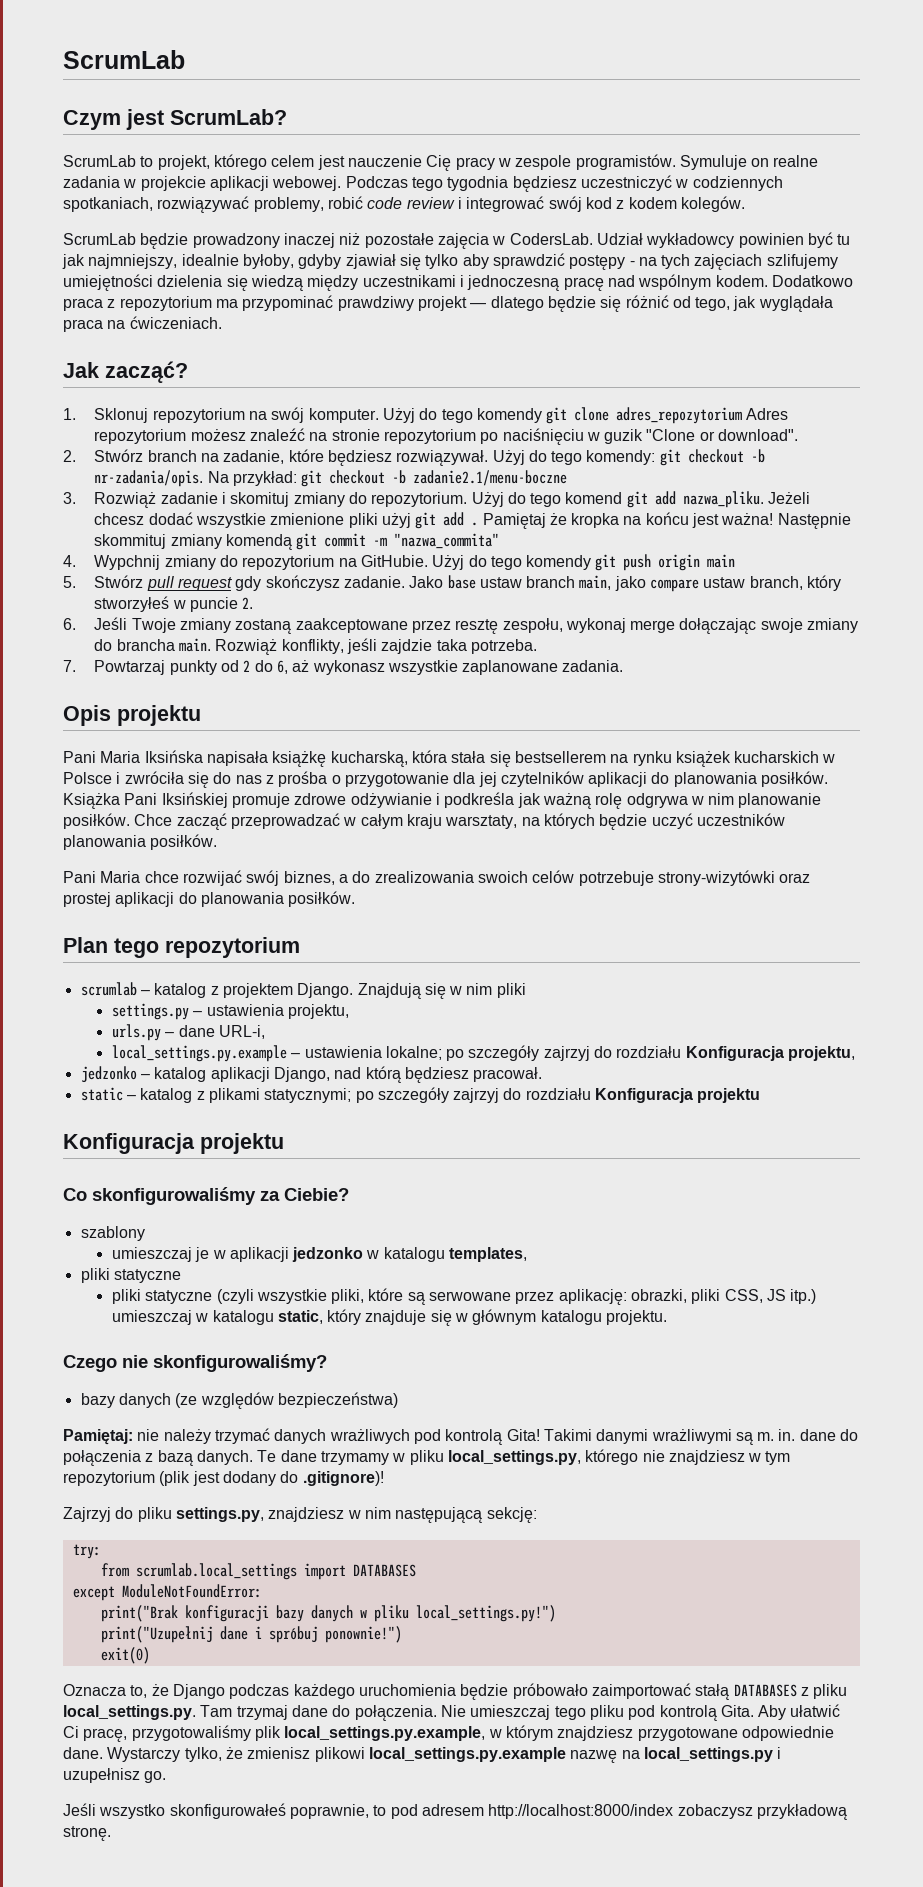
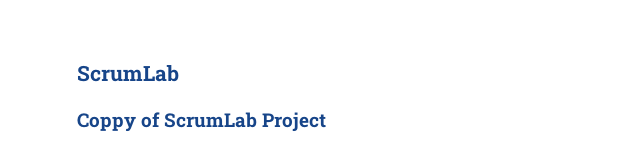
- Czym jest ScrumLab?
- ScrumLab to projekt, którego celem jest nauczenie Cię pracy w zespole programistów. Symuluje on realne zadania w projekcie aplikacji webowej. Podczas tego tygodnia będziesz uczestniczyć w codziennych spotkaniach, rozwiązywać problemy, robić code review i integrować swój kod z kodem kolegów.
- ScrumLab będzie prowadzony inaczej niż pozostałe zajęcia w CodersLab. Udział wykładowcy powinien być tu jak najmniejszy, idealnie byłoby, gdyby zjawiał się tylko aby sprawdzić postępy - na tych zajęciach szlifujemy umiejętności dzielenia się wiedzą między uczestnikami i jednoczesną pracę nad wspólnym kodem. Dodatkowo praca z repozytorium ma przypominać prawdziwy projekt — dlatego będzie się różnić od tego, jak wyglądała praca na ćwiczeniach.
- Jak zacząć?
- 1. Sklonuj repozytorium na swój komputer. Użyj do tego komendy git clone adres_repozytorium Adres repozytorium możesz znaleźć na stronie repozytorium po naciśnięciu w guzik "Clone or download".
- 2. Stwórz branch na zadanie, które będziesz rozwiązywał. Użyj do tego komendy: git checkout -b nr-zadania/opis. Na przykład: git checkout -b zadanie2.1/menu-boczne
- 3. Rozwiąż zadanie i skomituj zmiany do repozytorium. Użyj do tego komend git add nazwa_pliku. Jeżeli chcesz dodać wszystkie zmienione pliki użyj git add . Pamiętaj że kropka na końcu jest ważna! Następnie skommituj zmiany komendą git commit -m "nazwa_commita"
- 4. Wypchnij zmiany do repozytorium na GitHubie. Użyj do tego komendy git push origin main
- 5. Stwórz pull request gdy skończysz zadanie. Jako base ustaw branch main, jako compare ustaw branch, który stworzyłeś w puncie 2.
- 6. Jeśli Twoje zmiany zostaną zaakceptowane przez resztę zespołu, wykonaj merge dołączając swoje zmiany do brancha main. Rozwiąż konflikty, jeśli zajdzie taka potrzeba.
- 7. Powtarzaj punkty od 2 do 6, aż wykonasz wszystkie zaplanowane zadania.
- Opis projektu
- Pani Maria Iksińska napisała książkę kucharską, która stała się bestsellerem na rynku książek kucharskich w Polsce i zwróciła się do nas z prośba o przygotowanie dla jej czytelników aplikacji do planowania posiłków. Książka Pani Iksińskiej promuje zdrowe odżywianie i podkreśla jak ważną rolę odgrywa w nim planowanie posiłków. Chce zacząć przeprowadzać w całym kraju warsztaty, na których będzie uczyć uczestników planowania posiłków.
- Pani Maria chce rozwijać swój biznes, a do zrealizowania swoich celów potrzebuje strony-wizytówki oraz prostej aplikacji do planowania posiłków.
- Plan tego repozytorium
- scrumlab – katalog z projektem Django. Znajdują się w nim pliki
- settings.py – ustawienia projektu,
- urls.py – dane URL-i,
- local_settings.py.example – ustawienia lokalne; po szczegóły zajrzyj do rozdziału Konfiguracja projektu,
- jedzonko – katalog aplikacji Django, nad którą będziesz pracował.
- static – katalog z plikami statycznymi; po szczegóły zajrzyj do rozdziału Konfiguracja projektu
- Konfiguracja projektu
- Co skonfigurowaliśmy za Ciebie?
- szablony
- umieszczaj je w aplikacji jedzonko w katalogu templates,
- pliki statyczne
- pliki statyczne (czyli wszystkie pliki, które są serwowane przez aplikację: obrazki, pliki CSS, JS itp.) umieszczaj w katalogu static, który znajduje się w głównym katalogu projektu.
- Czego nie skonfigurowaliśmy?
- bazy danych (ze względów bezpieczeństwa)
- Pamiętaj: nie należy trzymać danych wrażliwych pod kontrolą Gita! Takimi danymi wrażliwymi są m. in. dane do połączenia z bazą danych. Te dane trzymamy w pliku local_settings.py, którego nie znajdziesz w tym repozytorium (plik jest dodany do .gitignore)!
- Zajrzyj do pliku settings.py, znajdziesz w nim następującą sekcję:
- try:
- from scrumlab.local_settings import DATABASES
- except ModuleNotFoundError:
- print("Brak konfiguracji bazy danych w pliku local_settings.py!")
- print("Uzupełnij dane i spróbuj ponownie!")
- exit(0)
- Oznacza to, że Django podczas każdego uruchomienia będzie próbowało zaimportować stałą DATABASES z pliku local_settings.py. Tam trzymaj dane do połączenia. Nie umieszczaj tego pliku pod kontrolą Gita. Aby ułatwić Ci pracę, przygotowaliśmy plik local_settings.py.example, w którym znajdziesz przygotowane odpowiednie dane. Wystarczy tylko, że zmienisz plikowi local_settings.py.example nazwę na local_settings.py i uzupełnisz go.
- Jeśli wszystko skonfigurowałeś poprawnie, to pod adresem http://localhost:8000/index zobaczysz przykładową stronę.
+ Coppy of ScrumLab Project

